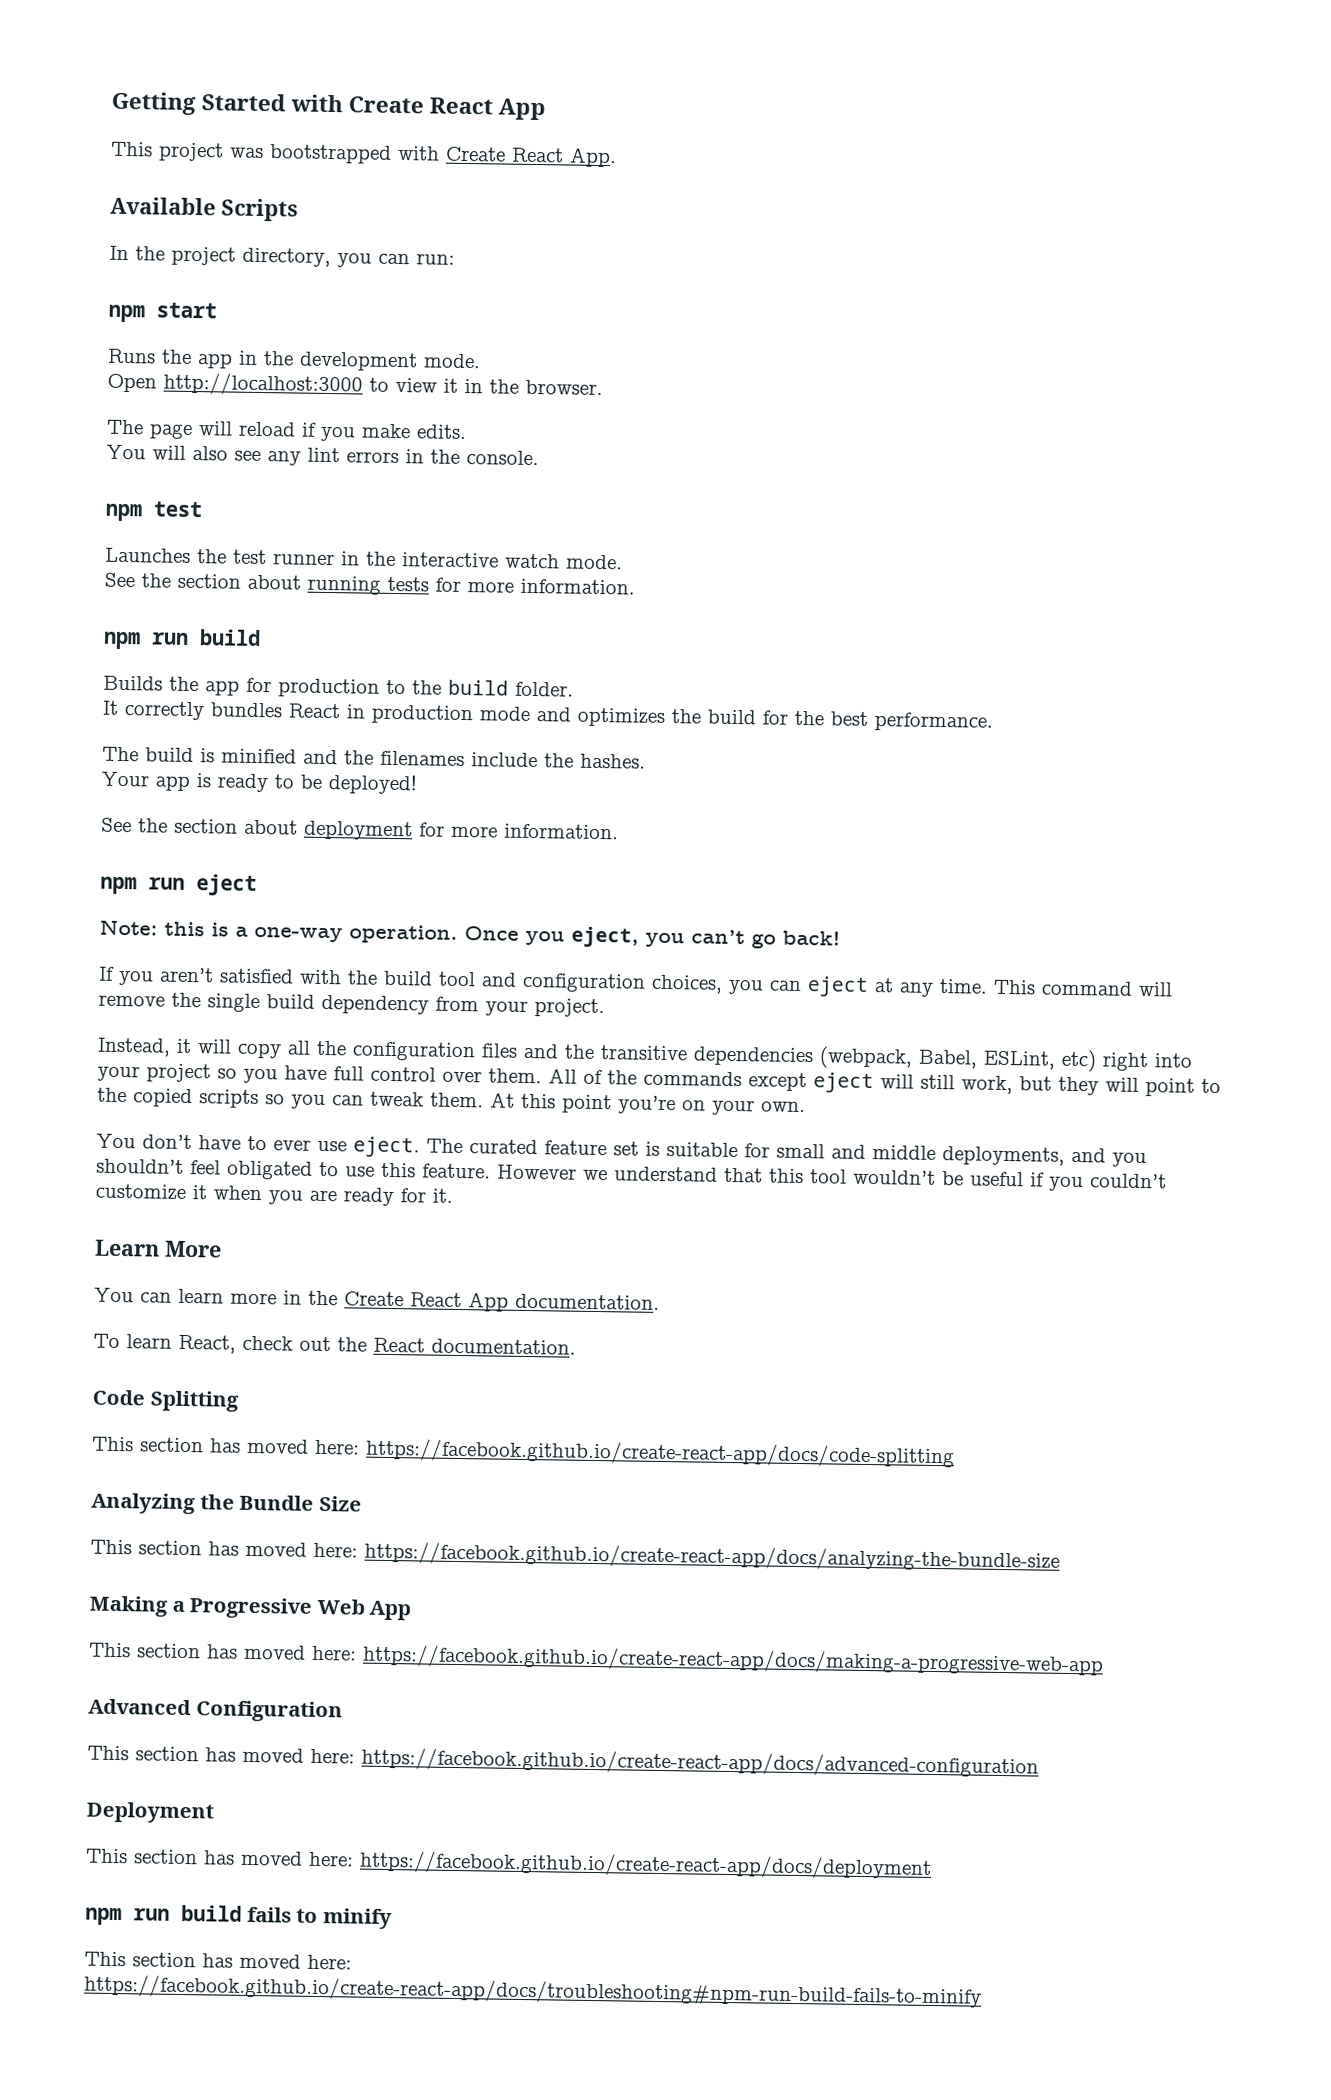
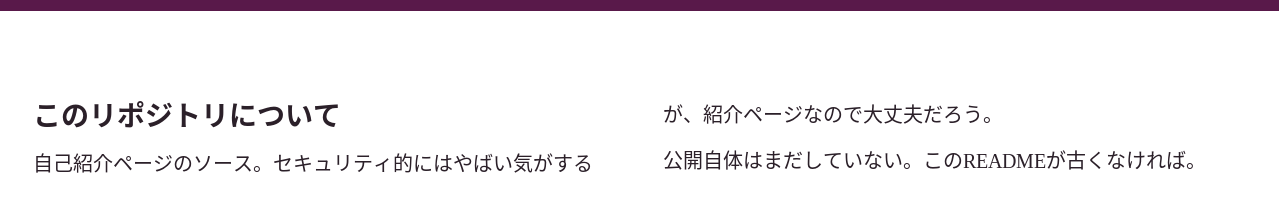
- Getting Started with Create React App
- This project was bootstrapped with Create React App.
- Available Scripts
- In the project directory, you can run:
- npm start
- Runs the app in the development mode.
- Open http://localhost:3000 to view it in the browser.
- The page will reload if you make edits.
- You will also see any lint errors in the console.
- npm test
- Launches the test runner in the interactive watch mode.
- See the section about running tests for more information.
- npm run build
- Builds the app for production to the build folder.
- It correctly bundles React in production mode and optimizes the build for the best performance.
- The build is minified and the filenames include the hashes.
- Your app is ready to be deployed!
- See the section about deployment for more information.
- npm run eject
- Note: this is a one-way operation. Once you eject, you can’t go back!
- If you aren’t satisfied with the build tool and configuration choices, you can eject at any time. This command will remove the single build dependency from your project.
- Instead, it will copy all the configuration files and the transitive dependencies (webpack, Babel, ESLint, etc) right into your project so you have full control over them. All of the commands except eject will still work, but they will point to the copied scripts so you can tweak them. At this point you’re on your own.
- You don’t have to ever use eject. The curated feature set is suitable for small and middle deployments, and you shouldn’t feel obligated to use this feature. However we understand that this tool wouldn’t be useful if you couldn’t customize it when you are ready for it.
- Learn More
- You can learn more in the Create React App documentation.
- To learn React, check out the React documentation.
- Code Splitting
- This section has moved here: https://facebook.github.io/create-react-app/docs/code-splitting
- Analyzing the Bundle Size
- This section has moved here: https://facebook.github.io/create-react-app/docs/analyzing-the-bundle-size
- Making a Progressive Web App
- This section has moved here: https://facebook.github.io/create-react-app/docs/making-a-progressive-web-app
- Advanced Configuration
- This section has moved here: https://facebook.github.io/create-react-app/docs/advanced-configuration
- Deployment
- This section has moved here: https://facebook.github.io/create-react-app/docs/deployment
- npm run build fails to minify
- This section has moved here: https://facebook.github.io/create-react-app/docs/troubleshooting#npm-run-build-fails-to-minify
+ このリポジトリについて
+ 自己紹介ページのソース。セキュリティ的にはやばい気がするが、紹介ページなので大丈夫だろう。
+ 公開自体はまだしていない。このREADMEが古くなければ。

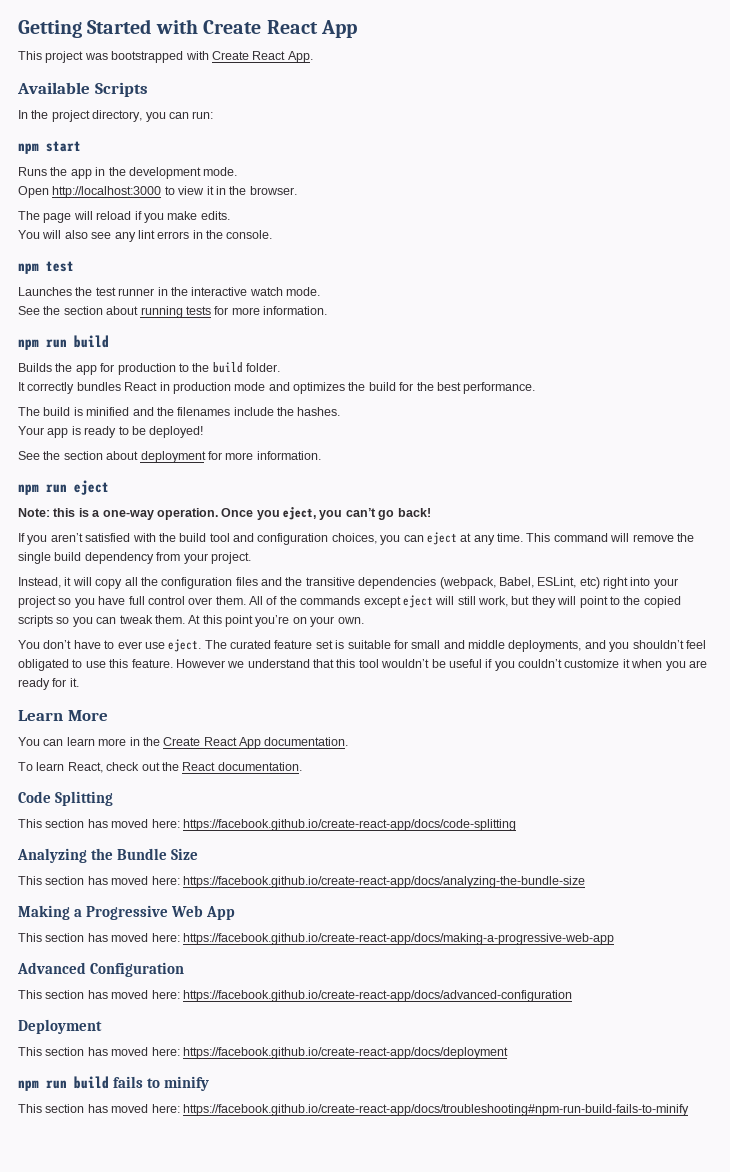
- このリポジトリについて
- 自己紹介ページのソース。セキュリティ的にはやばい気がするが、紹介ページなので大丈夫だろう。
- 公開自体はまだしていない。このREADMEが古くなければ。
+ Getting Started with Create React App
+ This project was bootstrapped with Create React App.
+ Available Scripts
+ In the project directory, you can run:
+ npm start
+ Runs the app in the development mode.
+ Open http://localhost:3000 to view it in the browser.
+ The page will reload if you make edits.
+ You will also see any lint errors in the console.
+ npm test
+ Launches the test runner in the interactive watch mode.
+ See the section about running tests for more information.
+ npm run build
+ Builds the app for production to the build folder.
+ It correctly bundles React in production mode and optimizes the build for the best performance.
+ The build is minified and the filenames include the hashes.
+ Your app is ready to be deployed!
+ See the section about deployment for more information.
+ npm run eject
+ Note: this is a one-way operation. Once you eject, you can’t go back!
+ If you aren’t satisfied with the build tool and configuration choices, you can eject at any time. This command will remove the single build dependency from your project.
+ Instead, it will copy all the configuration files and the transitive dependencies (webpack, Babel, ESLint, etc) right into your project so you have full control over them. All of the commands except eject will still work, but they will point to the copied scripts so you can tweak them. At this point you’re on your own.
+ You don’t have to ever use eject. The curated feature set is suitable for small and middle deployments, and you shouldn’t feel obligated to use this feature. However we understand that this tool wouldn’t be useful if you couldn’t customize it when you are ready for it.
+ Learn More
+ You can learn more in the Create React App documentation.
+ To learn React, check out the React documentation.
+ Code Splitting
+ This section has moved here: https://facebook.github.io/create-react-app/docs/code-splitting
+ Analyzing the Bundle Size
+ This section has moved here: https://facebook.github.io/create-react-app/docs/analyzing-the-bundle-size
+ Making a Progressive Web App
+ This section has moved here: https://facebook.github.io/create-react-app/docs/making-a-progressive-web-app
+ Advanced Configuration
+ This section has moved here: https://facebook.github.io/create-react-app/docs/advanced-configuration
+ Deployment
+ This section has moved here: https://facebook.github.io/create-react-app/docs/deployment
+ npm run build fails to minify
+ This section has moved here: https://facebook.github.io/create-react-app/docs/troubleshooting#npm-run-build-fails-to-minify

